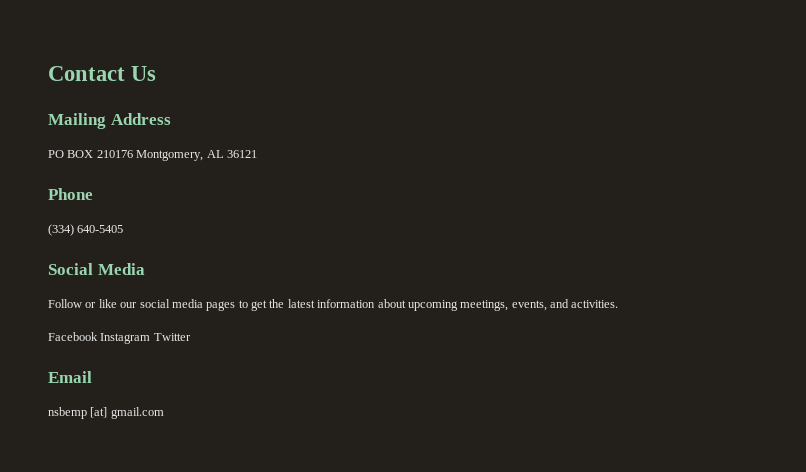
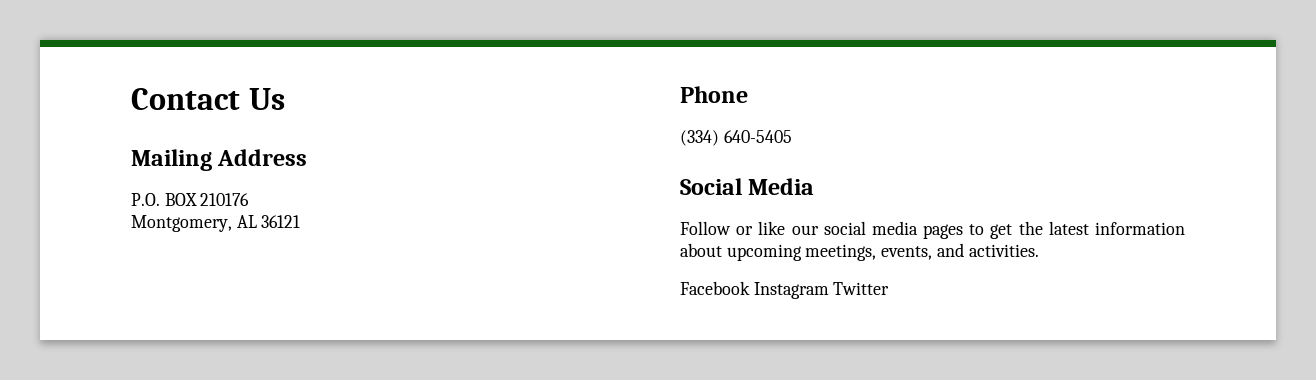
- PO BOX 210176 Montgomery, AL 36121
+ P.O. BOX 210176
+ Montgomery, AL 36121
- Email
- nsbemp [at] gmail.com

